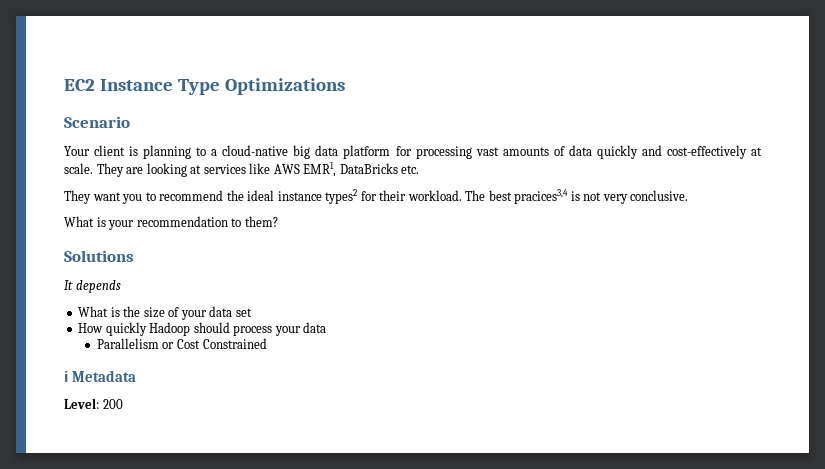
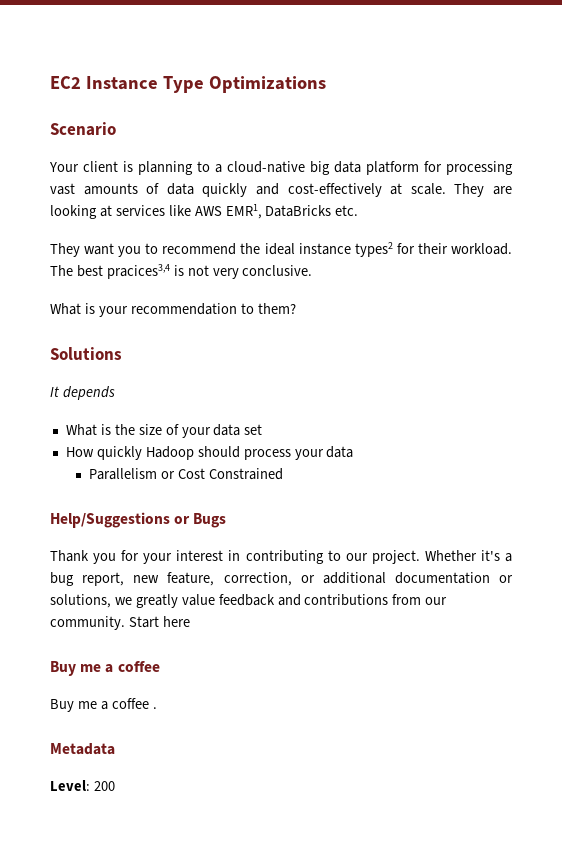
- ℹ Metadata
+ Help/Suggestions or Bugs
+ Thank you for your interest in contributing to our project. Whether it's a bug report, new feature, correction, or additional documentation or solutions, we greatly value feedback and contributions from our community. Start here
+ Buy me a coffee
+ Buy me a coffee .
+ Metadata

